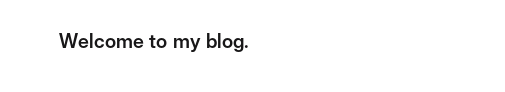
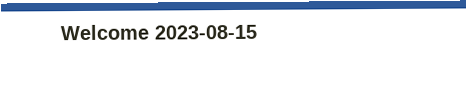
- Welcome to my blog.
+ Welcome 2023-08-15

